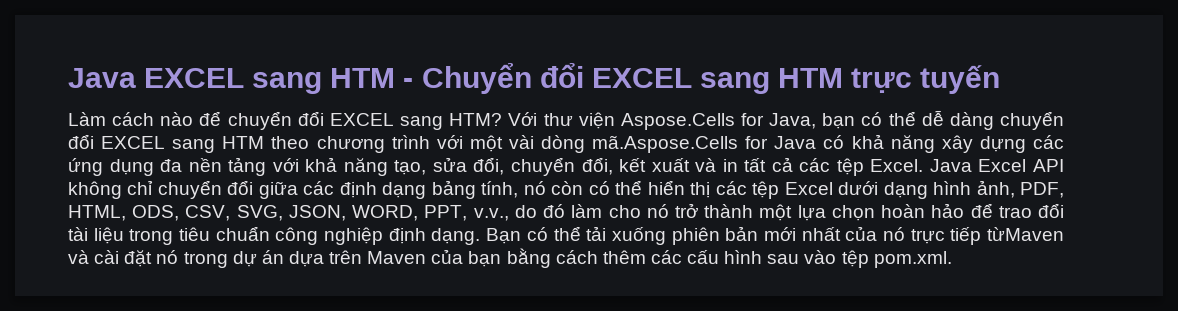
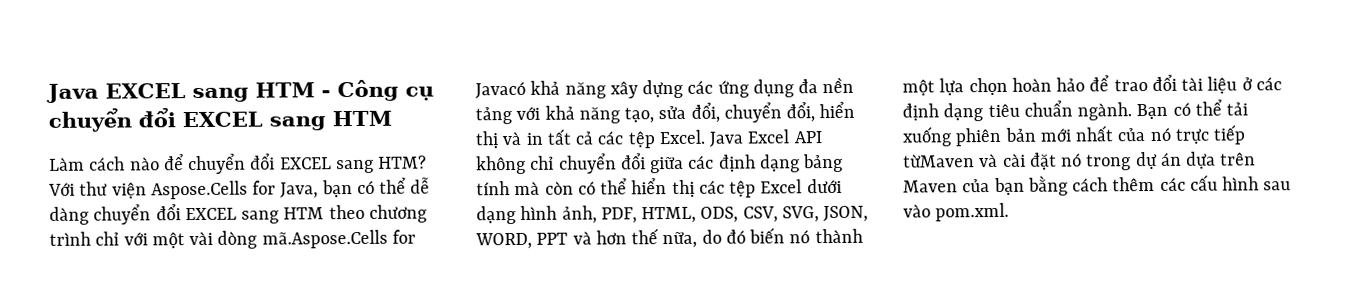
- Java EXCEL sang HTM - Chuyển đổi EXCEL sang HTM trực tuyến
+ Java EXCEL sang HTM - Công cụ chuyển đổi EXCEL sang HTM
- Với thư viện Aspose.Cells for Java, bạn có thể dễ dàng chuyển đổi EXCEL sang HTM theo chương trình với một vài dòng mã.Aspose.Cells for Java có khả năng xây dựng các ứng dụng đa nền tảng với khả năng tạo, sửa đổi, chuyển đổi, kết xuất và in tất cả các tệp Excel.
+ Với thư viện Aspose.Cells for Java, bạn có thể dễ dàng chuyển đổi EXCEL sang HTM theo chương trình chỉ với một vài dòng mã.Aspose.Cells for Javacó khả năng xây dựng các ứng dụng đa nền tảng với khả năng tạo, sửa đổi, chuyển đổi, hiển thị và in tất cả các tệp Excel.
- Java Excel API không chỉ chuyển đổi giữa các định dạng bảng tính, nó còn có thể hiển thị các tệp Excel dưới dạng hình ảnh, PDF, HTML, ODS, CSV, SVG, JSON, WORD, PPT, v.v., do đó làm cho nó trở thành một lựa chọn hoàn hảo để trao đổi tài liệu trong tiêu chuẩn công nghiệp định dạng.
+ Java Excel API không chỉ chuyển đổi giữa các định dạng bảng tính mà còn có thể hiển thị các tệp Excel dưới dạng hình ảnh, PDF, HTML, ODS, CSV, SVG, JSON, WORD, PPT và hơn thế nữa, do đó biến nó thành một lựa chọn hoàn hảo để trao đổi tài liệu ở các định dạng tiêu chuẩn ngành.
- Bạn có thể tải xuống phiên bản mới nhất của nó trực tiếp từMaven và cài đặt nó trong dự án dựa trên Maven của bạn bằng cách thêm các cấu hình sau vào tệp pom.xml.
+ Bạn có thể tải xuống phiên bản mới nhất của nó trực tiếp từMaven và cài đặt nó trong dự án dựa trên Maven của bạn bằng cách thêm các cấu hình sau vào pom.xml.

